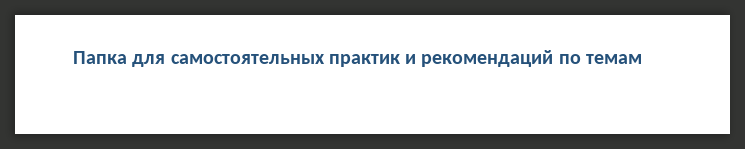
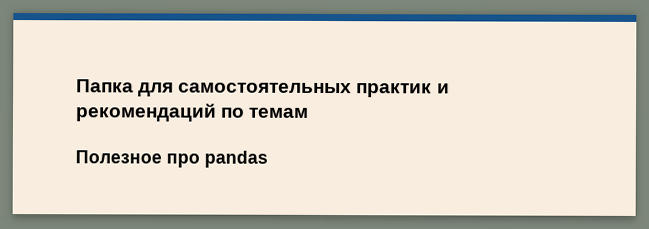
+ Полезное про pandas

